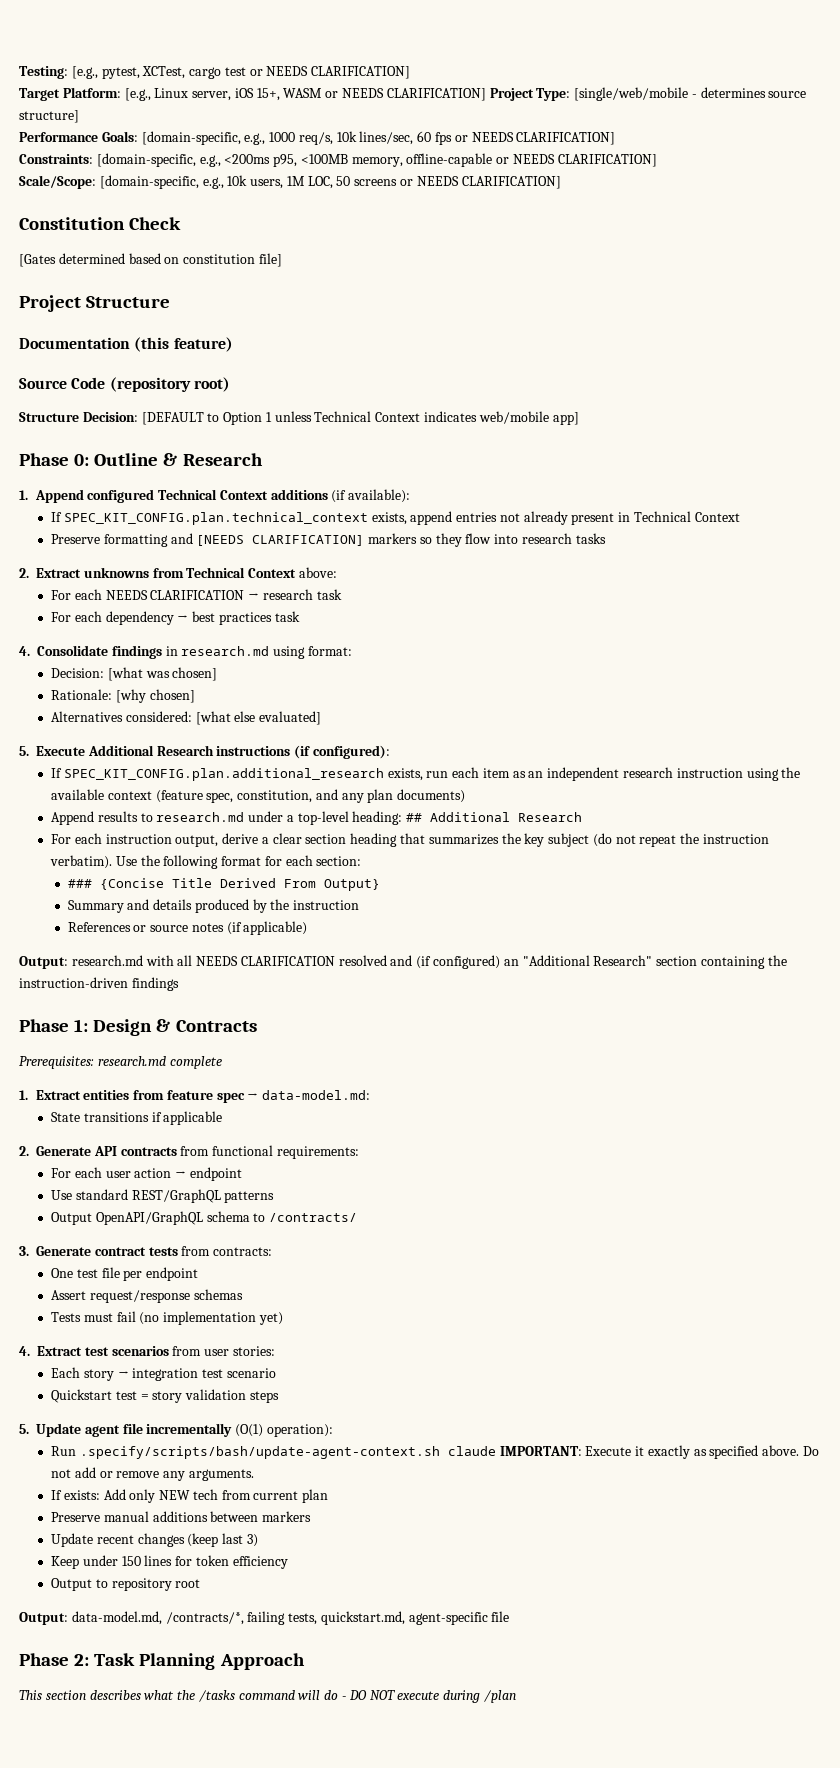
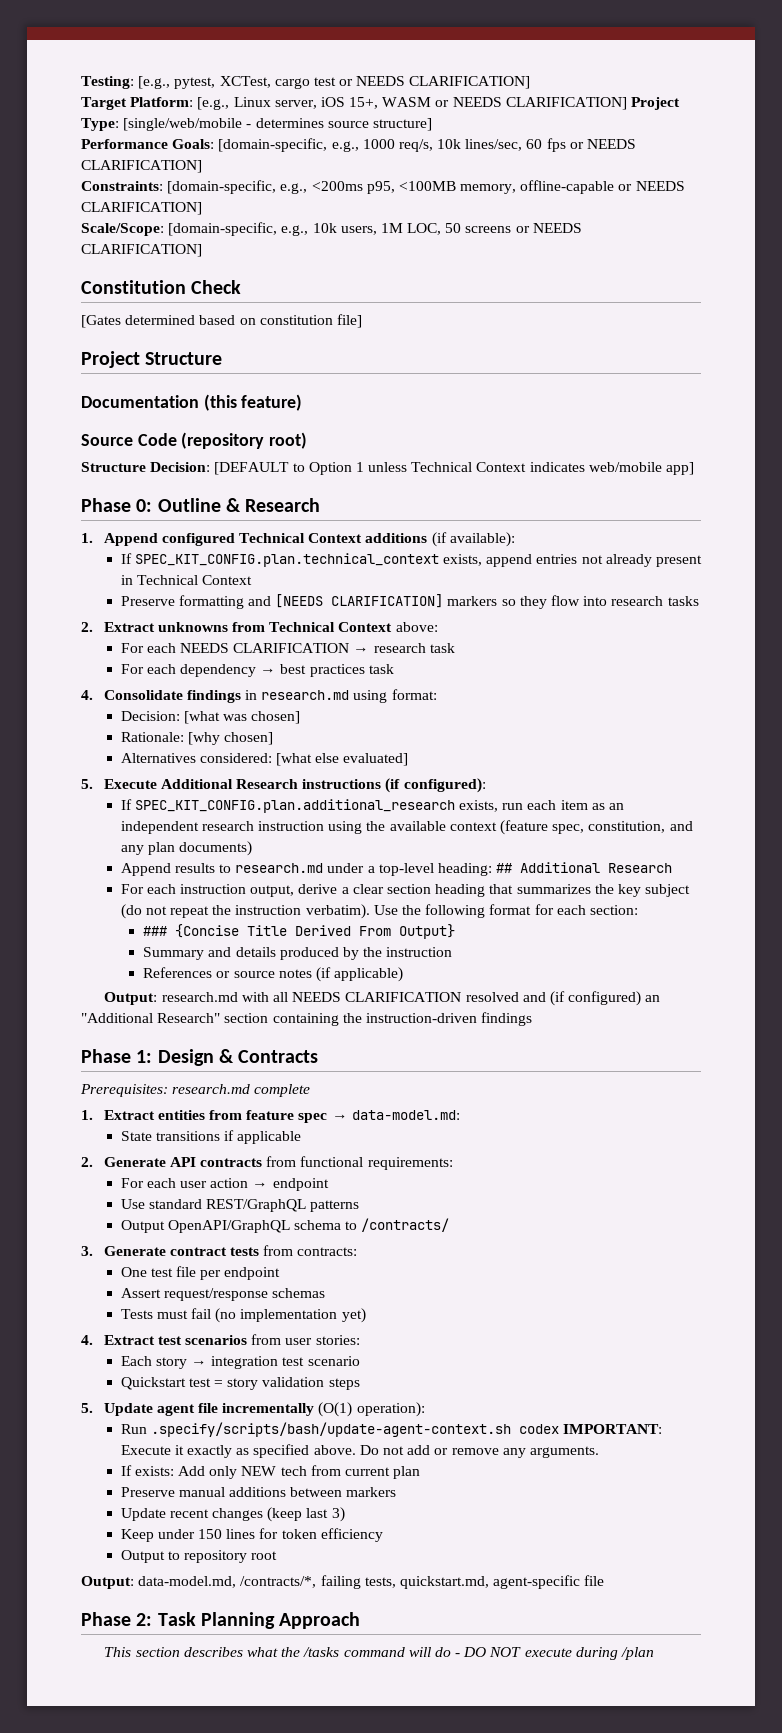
- Run .specify/scripts/bash/update-agent-context.sh claude IMPORTANT: Execute it exactly as specified above.
+ Run .specify/scripts/bash/update-agent-context.sh codex IMPORTANT: Execute it exactly as specified above.

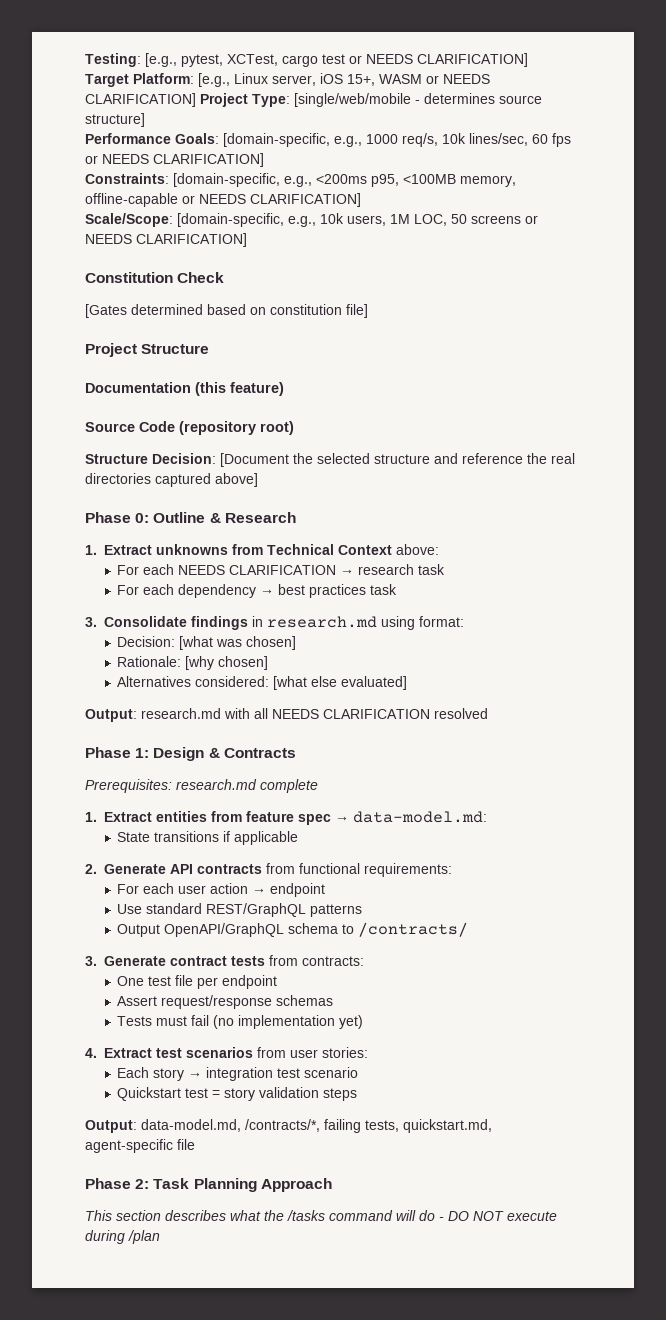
- Structure Decision: [DEFAULT to Option 1 unless Technical Context indicates web/mobile app]
+ Structure Decision: [Document the selected structure and reference the real directories captured above]
- 1. Append configured Technical Context additions (if available):
- If SPEC_KIT_CONFIG.plan.technical_context exists, append entries not already present in Technical Context
- Preserve formatting and [NEEDS CLARIFICATION] markers so they flow into research tasks
- 2. Extract unknowns from Technical Context above:
+ 1. Extract unknowns from Technical Context above:
- 4. Consolidate findings in research.md using format:
+ 3. Consolidate findings in research.md using format:
- 5. Execute Additional Research instructions (if configured):
- If SPEC_KIT_CONFIG.plan.additional_research exists, run each item as an independent research instruction using the available context (feature spec, constitution, and any plan documents)
- Append results to research.md under a top-level heading: ## Additional Research
- For each instruction output, derive a clear section heading that summarizes the key subject (do not repeat the instruction verbatim). Use the following format for each section:
- ### {Concise Title Derived From Output}
- Summary and details produced by the instruction
- References or source notes (if applicable)
- Output: research.md with all NEEDS CLARIFICATION resolved and (if configured) an "Additional Research" section containing the instruction-driven findings
+ Output: research.md with all NEEDS CLARIFICATION resolved
- 5. Update agent file incrementally (O(1) operation):
- Run .specify/scripts/bash/update-agent-context.sh codex IMPORTANT: Execute it exactly as specified above. Do not add or remove any arguments.
- If exists: Add only NEW tech from current plan
- Preserve manual additions between markers
- Update recent changes (keep last 3)
- Keep under 150 lines for token efficiency
- Output to repository root

